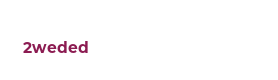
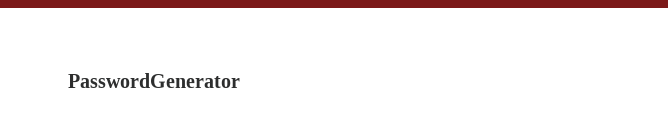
- 2weded
+ PasswordGenerator

